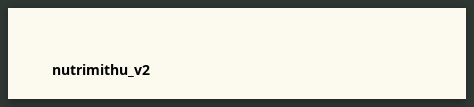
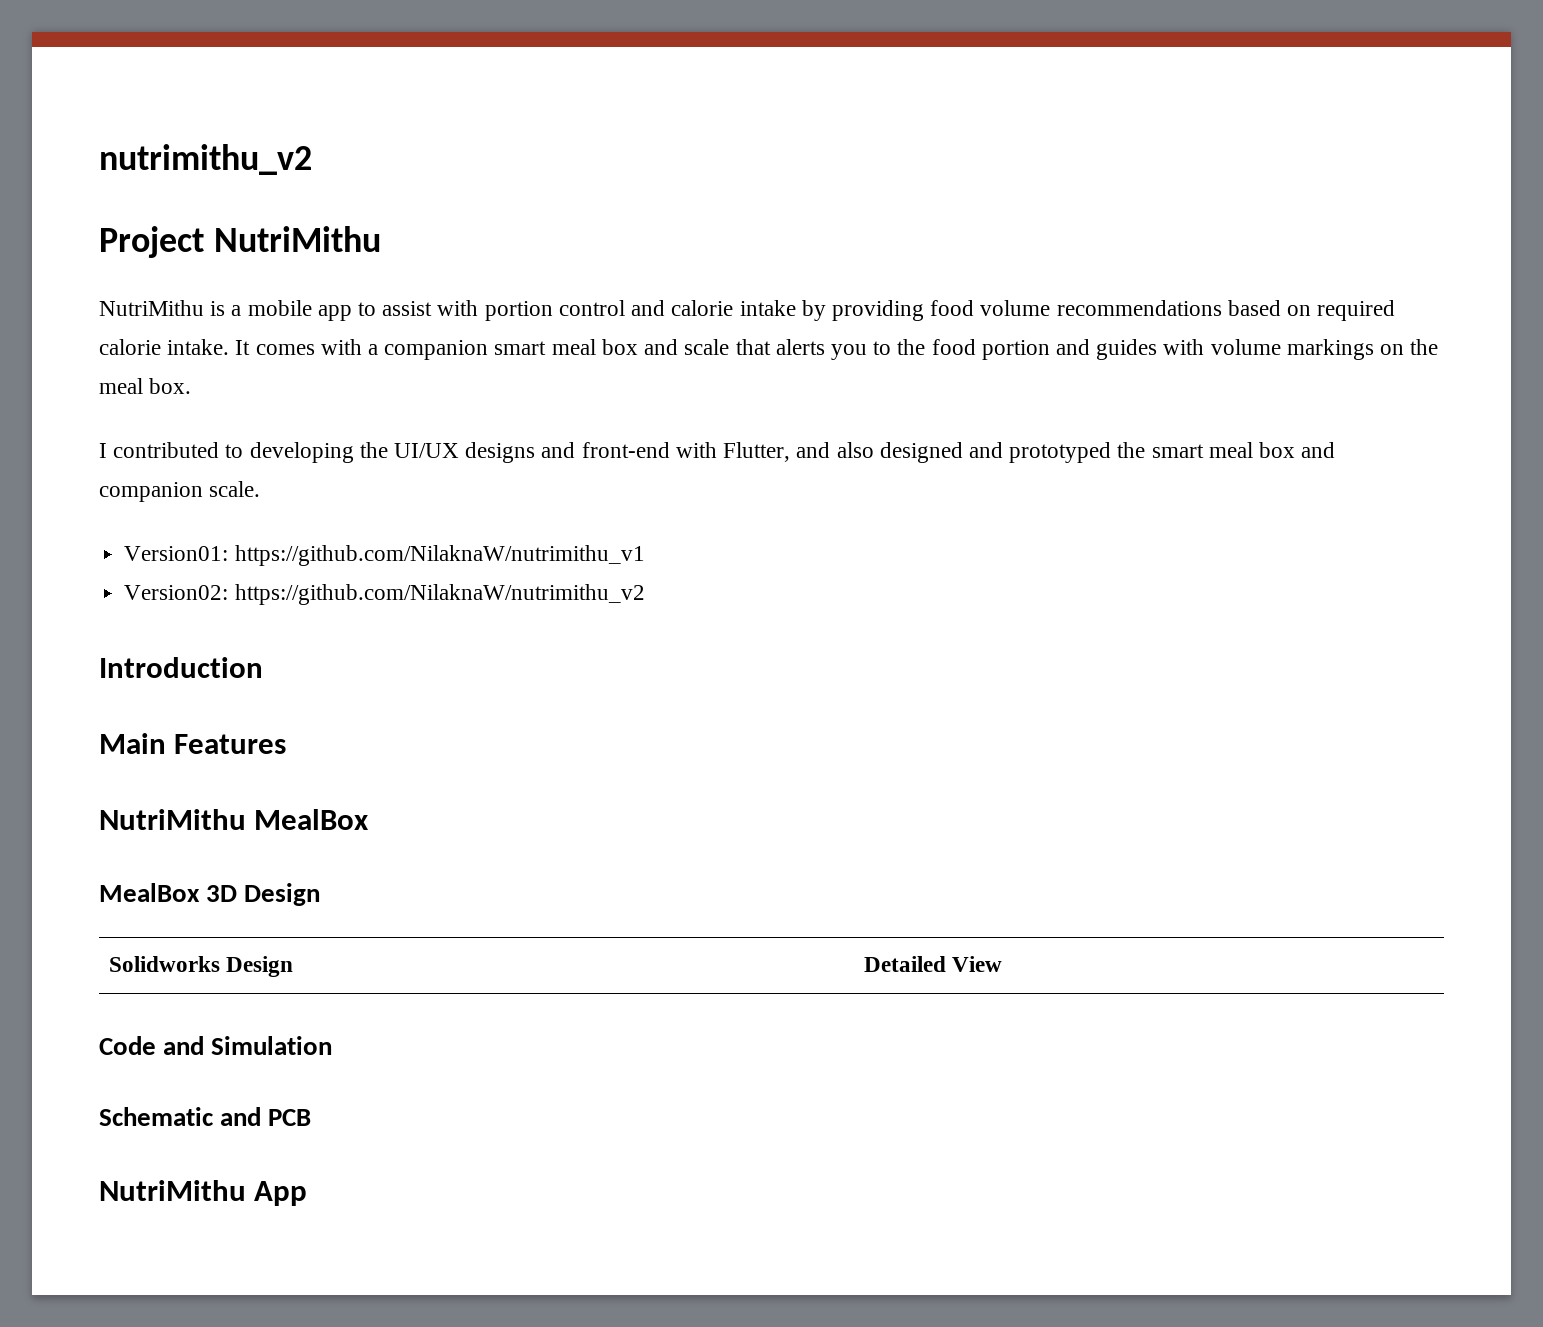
+ Project NutriMithu
+ NutriMithu is a mobile app to assist with portion control and calorie intake by providing food volume recommendations based on required calorie intake. It comes with a companion smart meal box and scale that alerts you to the food portion and guides with volume markings on the meal box.
+ I contributed to developing the UI/UX designs and front-end with Flutter, and also designed and prototyped the smart meal box and companion scale.
+ Version01: https://github.com/NilaknaW/nutrimithu_v1
+ Version02: https://github.com/NilaknaW/nutrimithu_v2
+ Introduction
+ Main Features
+ NutriMithu MealBox
+ MealBox 3D Design
+ Solidworks Design | Detailed View
+ Code and Simulation
+ Schematic and PCB
+ NutriMithu App

